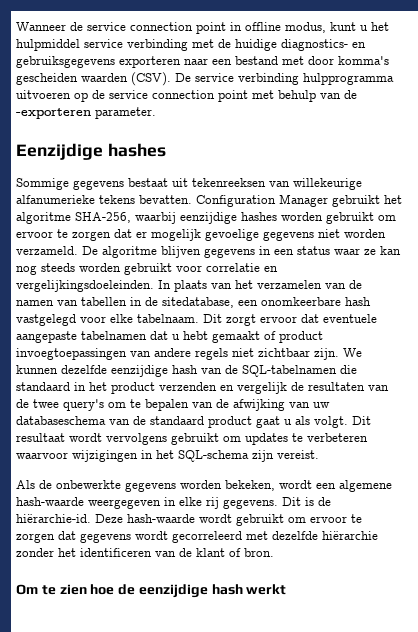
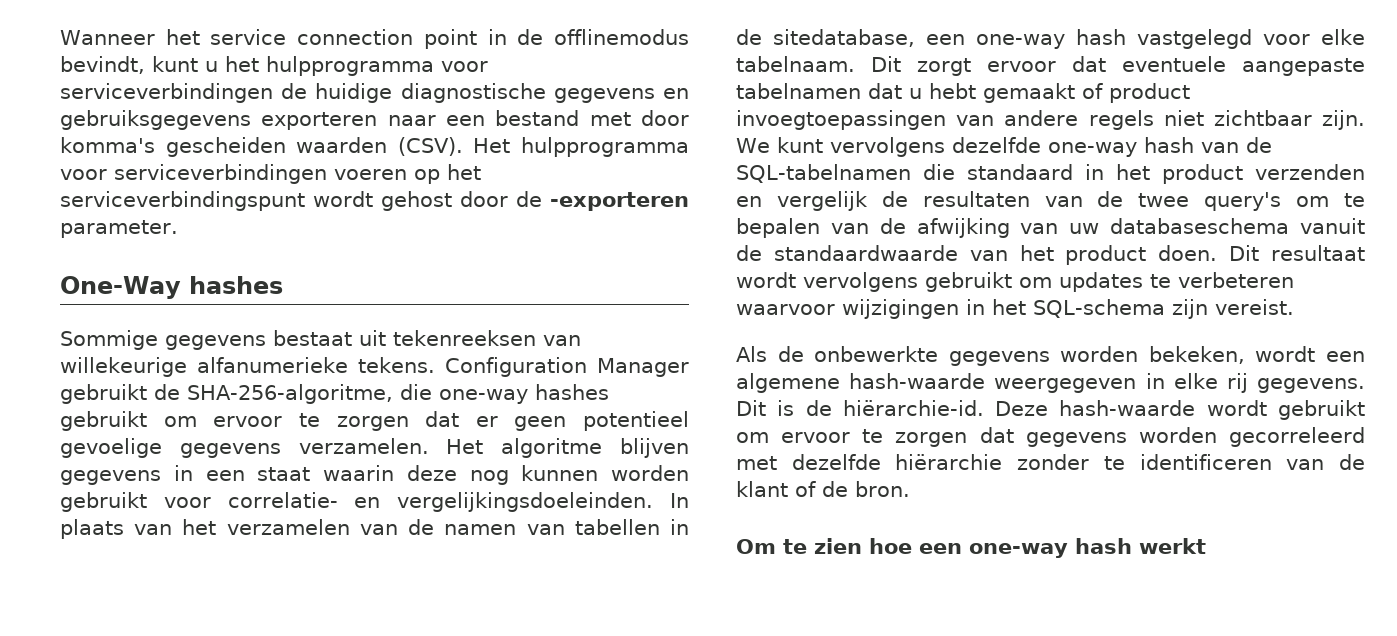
- Wanneer de service connection point in offline modus, kunt u het hulpmiddel service verbinding met de huidige diagnostics- en gebruiksgegevens exporteren naar een bestand met door komma's gescheiden waarden (CSV).
+ Wanneer het service connection point in de offlinemodus bevindt, kunt u het hulpprogramma voor serviceverbindingen de huidige diagnostische gegevens en gebruiksgegevens exporteren naar een bestand met door komma's gescheiden waarden (CSV).
- De service verbinding hulpprogramma uitvoeren op de service connection point met behulp van de -exporteren parameter.
+ Het hulpprogramma voor serviceverbindingen voeren op het serviceverbindingspunt wordt gehost door de -exporteren parameter.
- Eenzijdige hashes
+ One-Way hashes
- Sommige gegevens bestaat uit tekenreeksen van willekeurige alfanumerieke tekens bevatten.
+ Sommige gegevens bestaat uit tekenreeksen van willekeurige alfanumerieke tekens.
- Configuration Manager gebruikt het algoritme SHA-256, waarbij eenzijdige hashes worden gebruikt om ervoor te zorgen dat er mogelijk gevoelige gegevens niet worden verzameld. De algoritme blijven gegevens in een status waar ze kan nog steeds worden gebruikt voor correlatie en vergelijkingsdoeleinden.
+ Configuration Manager gebruikt de SHA-256-algoritme, die one-way hashes gebruikt om ervoor te zorgen dat er geen potentieel gevoelige gegevens verzamelen. Het algoritme blijven gegevens in een staat waarin deze nog kunnen worden gebruikt voor correlatie- en vergelijkingsdoeleinden.
- In plaats van het verzamelen van de namen van tabellen in de sitedatabase, een onomkeerbare hash vastgelegd voor elke tabelnaam.
+ In plaats van het verzamelen van de namen van tabellen in de sitedatabase, een one-way hash vastgelegd voor elke tabelnaam.
- We kunnen dezelfde eenzijdige hash van de SQL-tabelnamen die standaard in het product verzenden en vergelijk de resultaten van de twee query's om te bepalen van de afwijking van uw databaseschema van de standaard product gaat u als volgt.
+ We kunt vervolgens dezelfde one-way hash van de SQL-tabelnamen die standaard in het product verzenden en vergelijk de resultaten van de twee query's om te bepalen van de afwijking van uw databaseschema vanuit de standaardwaarde van het product doen.
- Deze hash-waarde wordt gebruikt om ervoor te zorgen dat gegevens wordt gecorreleerd met dezelfde hiërarchie zonder het identificeren van de klant of bron.
+ Deze hash-waarde wordt gebruikt om ervoor te zorgen dat gegevens worden gecorreleerd met dezelfde hiërarchie zonder te identificeren van de klant of de bron.
- Om te zien hoe de eenzijdige hash werkt
+ Om te zien hoe een one-way hash werkt

